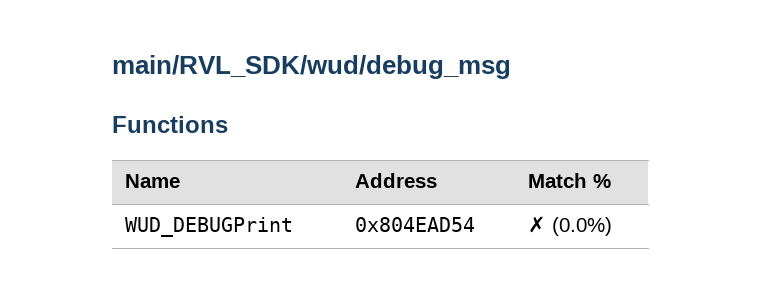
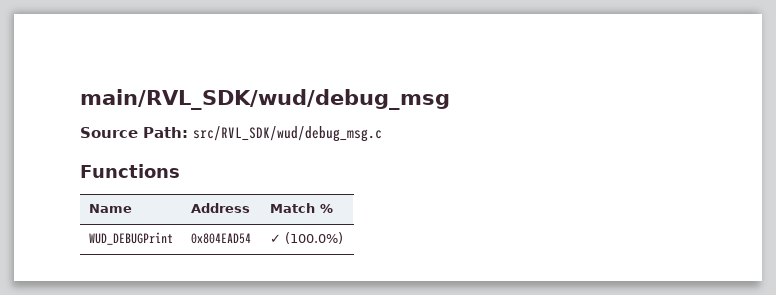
+ Source Path: src/RVL_SDK/wud/debug_msg.c
- WUD_DEBUGPrint | 0x804EAD54 | ✗ (0.0%)
+ WUD_DEBUGPrint | 0x804EAD54 | ✓ (100.0%)

